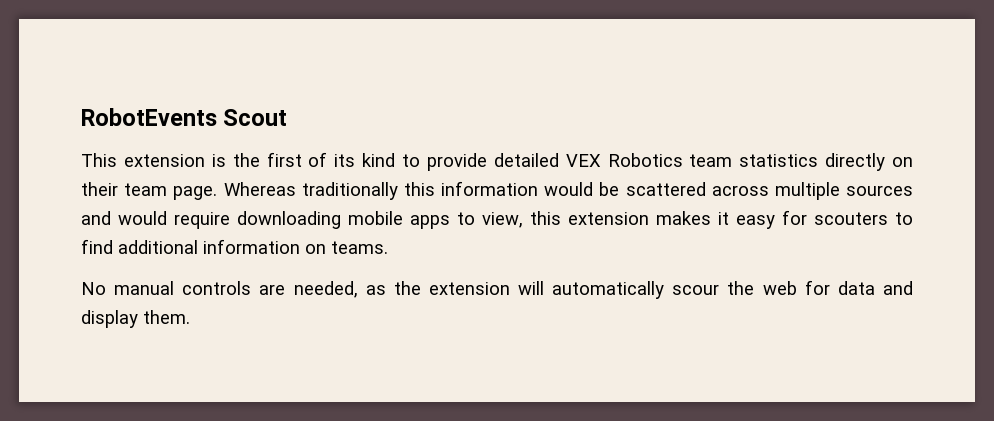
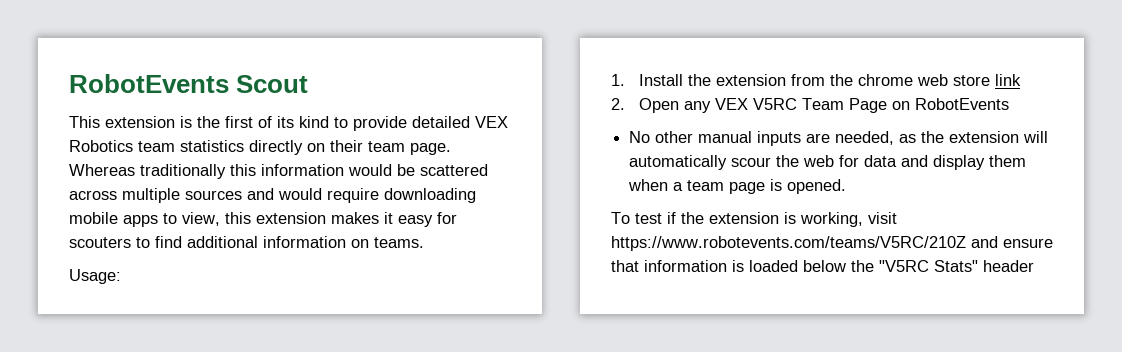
- No manual controls are needed, as the extension will automatically scour the web for data and display them.
+ Usage:
+ 1. Install the extension from the chrome web store link
+ 2. Open any VEX V5RC Team Page on RobotEvents
+ No other manual inputs are needed, as the extension will automatically scour the web for data and display them when a team page is opened.
+ To test if the extension is working, visit https://www.robotevents.com/teams/V5RC/210Z and ensure that information is loaded below the "V5RC Stats" header

